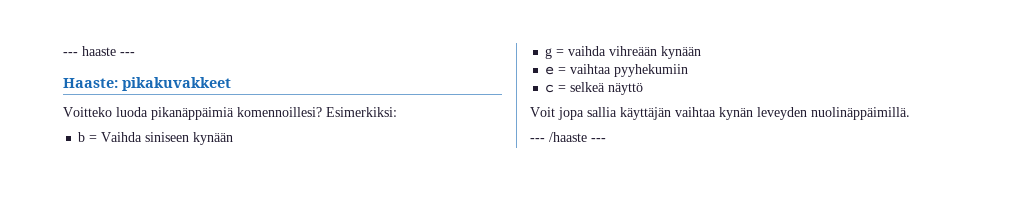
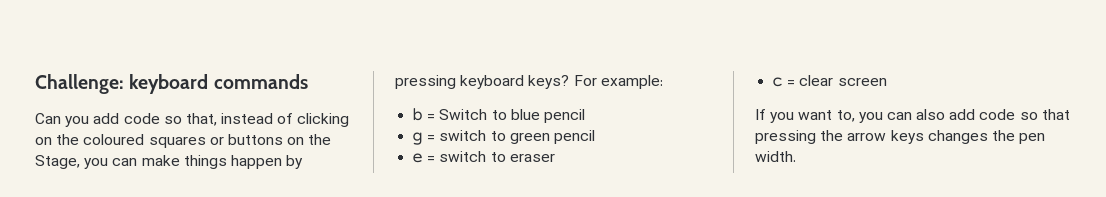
- --- haaste ---
- Haaste: pikakuvakkeet
- Voitteko luoda pikanäppäimiä komennoillesi? Esimerkiksi:
- b = Vaihda siniseen kynään
- g = vaihda vihreään kynään
+ Challenge: keyboard commands
+ Can you add code so that, instead of clicking on the coloured squares or buttons on the Stage, you can make things happen by pressing keyboard keys? For example:
+ b = Switch to blue pencil
+ g = switch to green pencil
- e = vaihtaa pyyhekumiin
+ e = switch to eraser
- c = selkeä näyttö
- Voit jopa sallia käyttäjän vaihtaa kynän leveyden nuolinäppäimillä.
- --- /haaste ---
+ c = clear screen
+ If you want to, you can also add code so that pressing the arrow keys changes the pen width.

